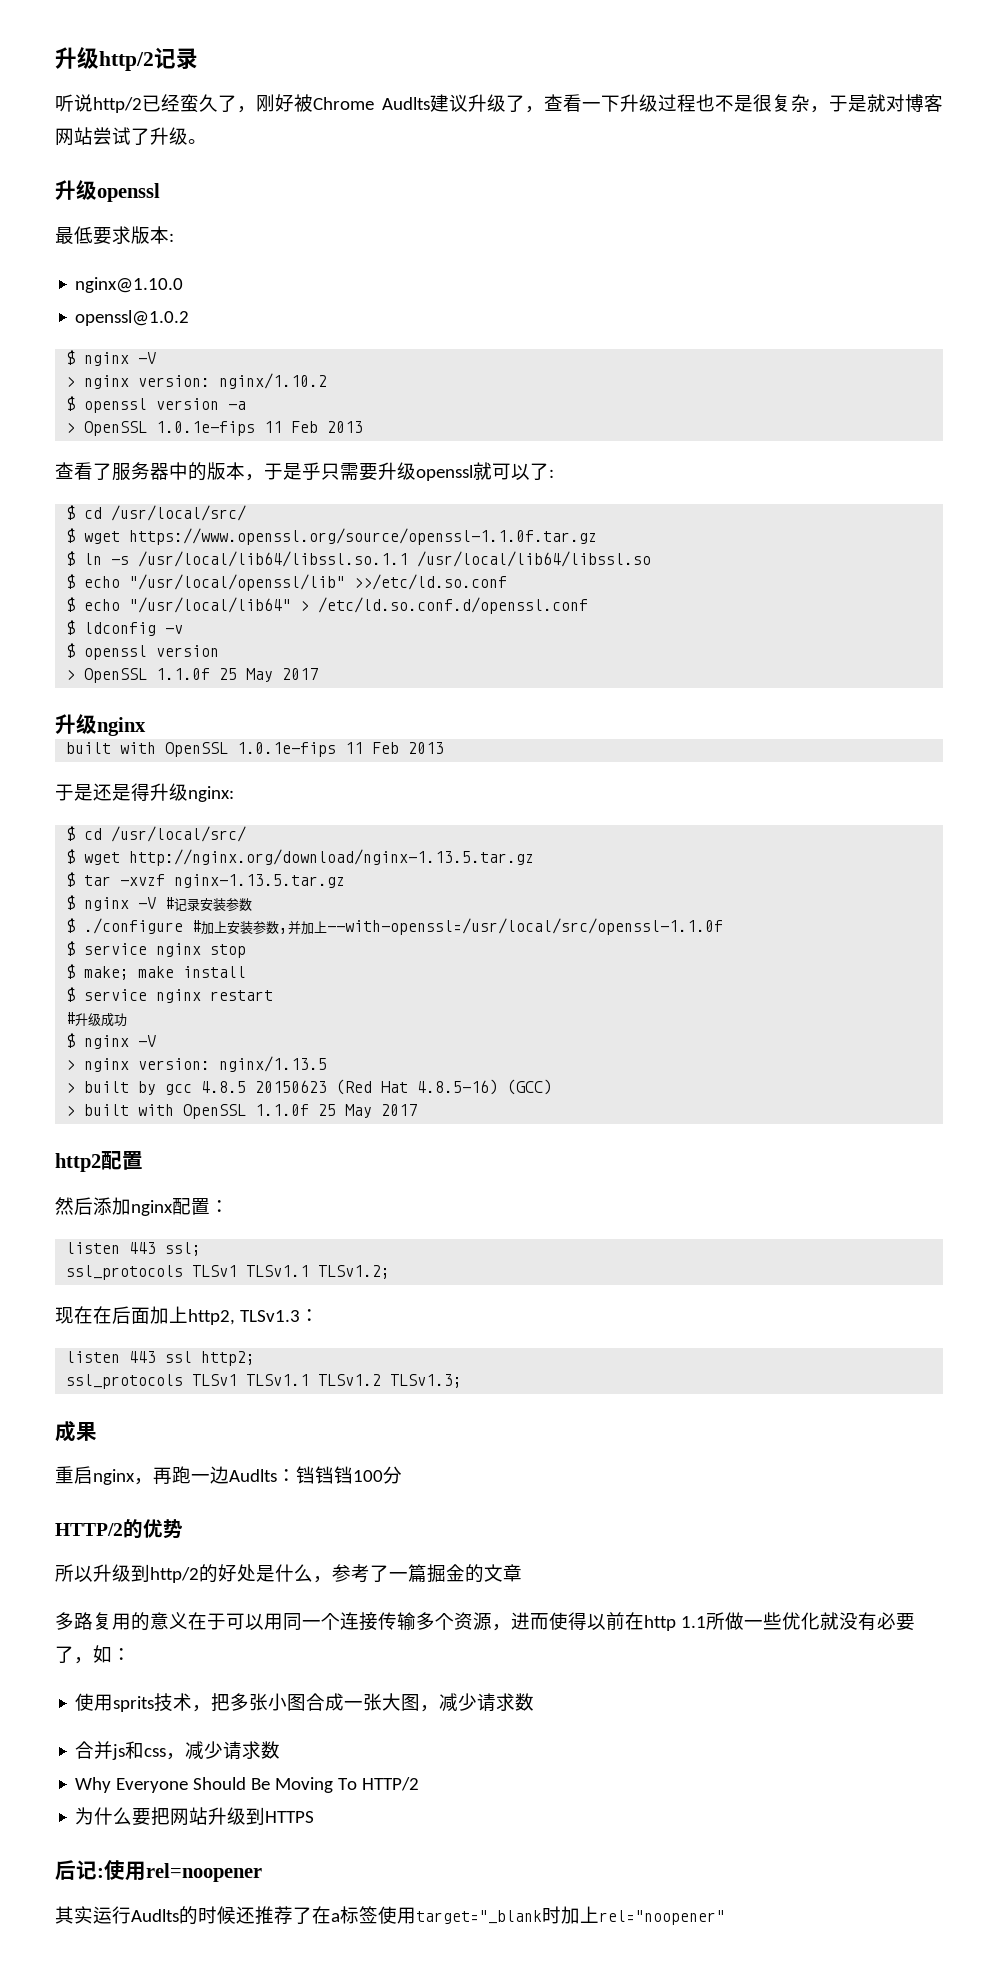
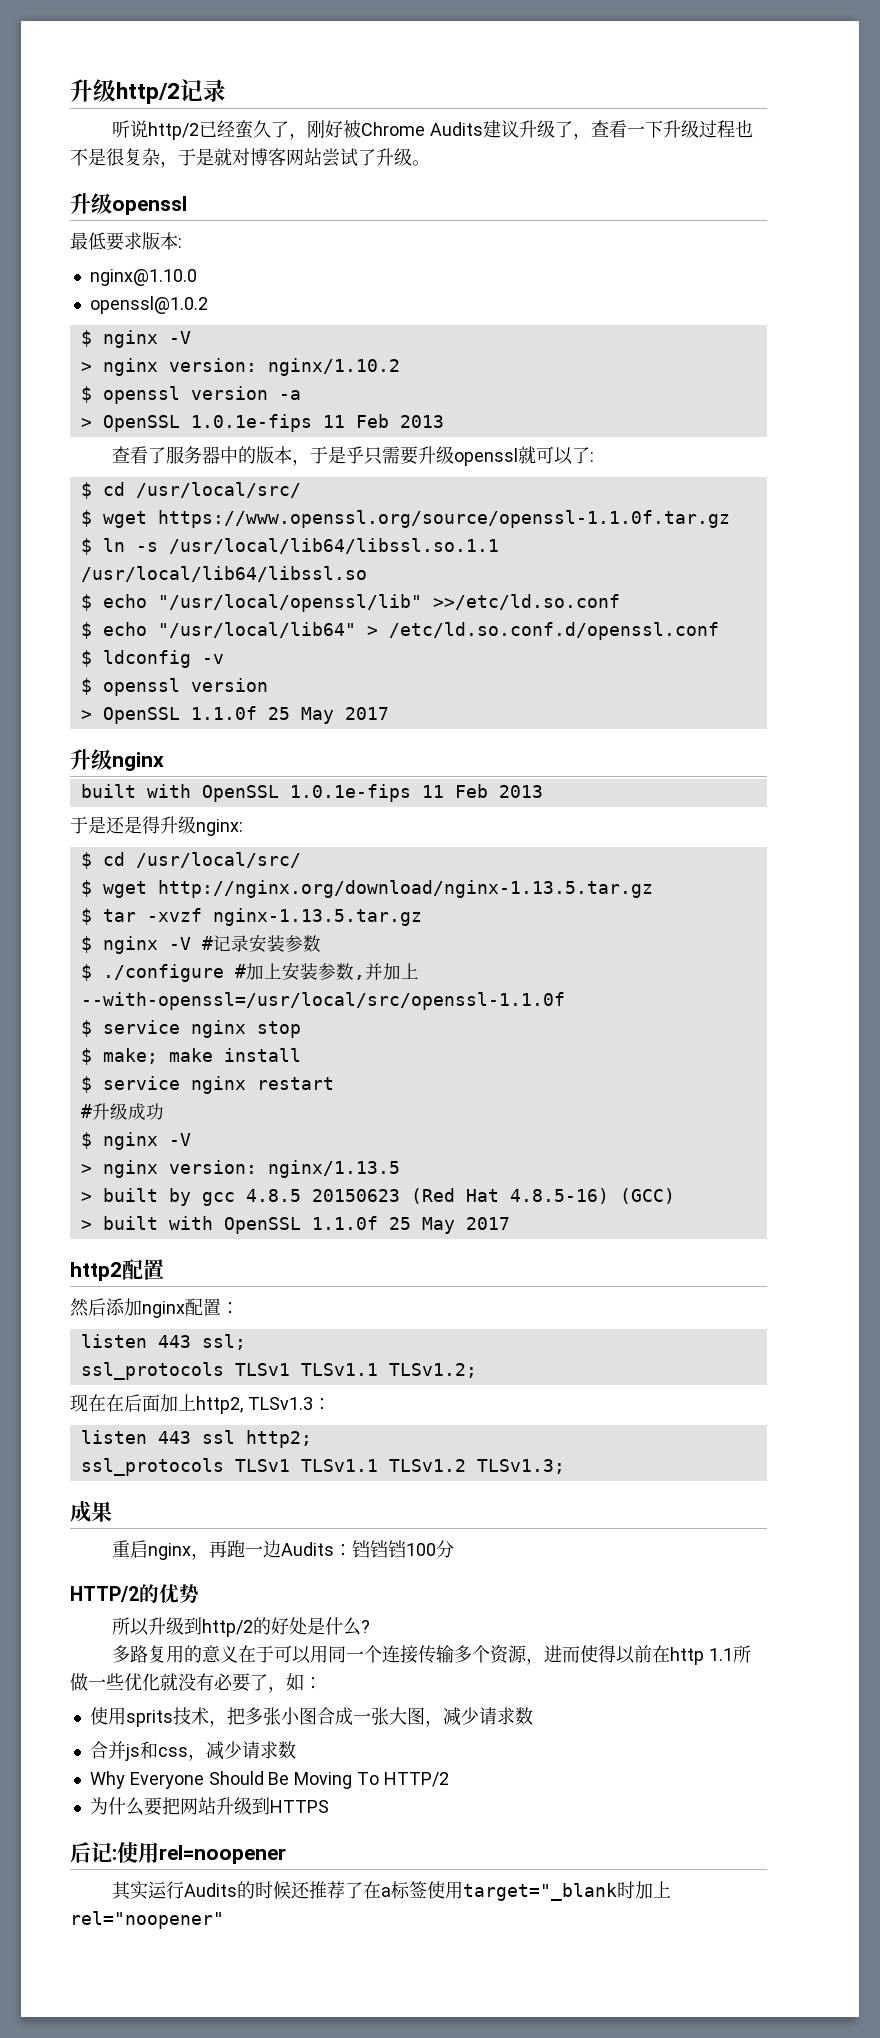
- 听说http/2已经蛮久了，刚好被Chrome Audlts建议升级了，查看一下升级过程也不是很复杂，于是就对博客网站尝试了升级。
+ 听说http/2已经蛮久了，刚好被Chrome Audits建议升级了，查看一下升级过程也不是很复杂，于是就对博客网站尝试了升级。
- 重启nginx，再跑一边Audlts：铛铛铛100分
+ 重启nginx，再跑一边Audits：铛铛铛100分
- 所以升级到http/2的好处是什么，参考了一篇掘金的文章
+ 所以升级到http/2的好处是什么?
- 其实运行Audlts的时候还推荐了在a标签使用target="_blank时加上rel="noopener"
+ 其实运行Audits的时候还推荐了在a标签使用target="_blank时加上rel="noopener"

